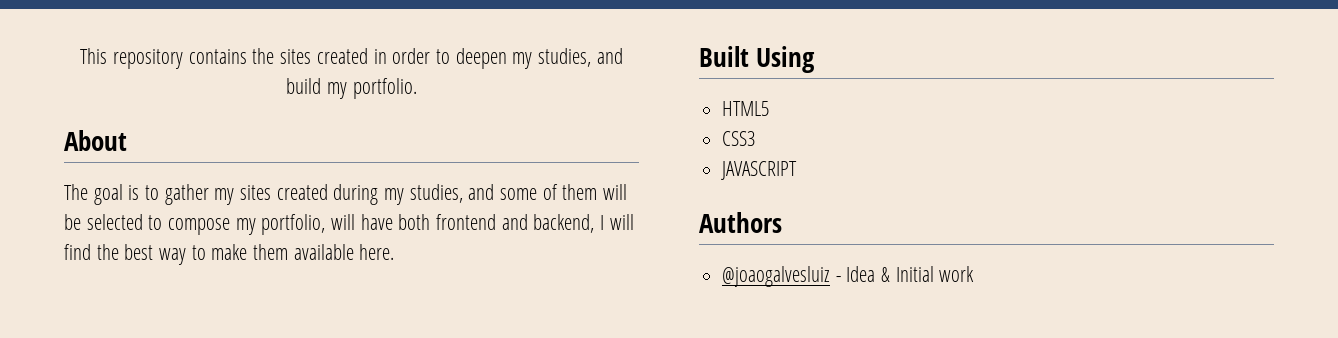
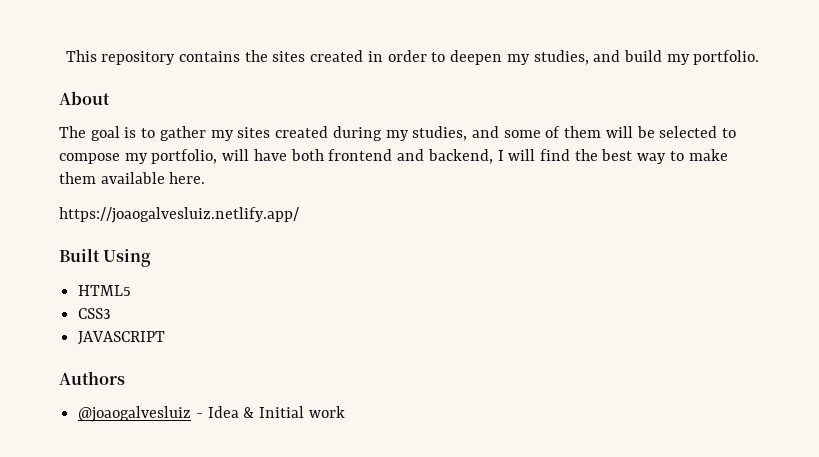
+ https://joaogalvesluiz.netlify.app/

